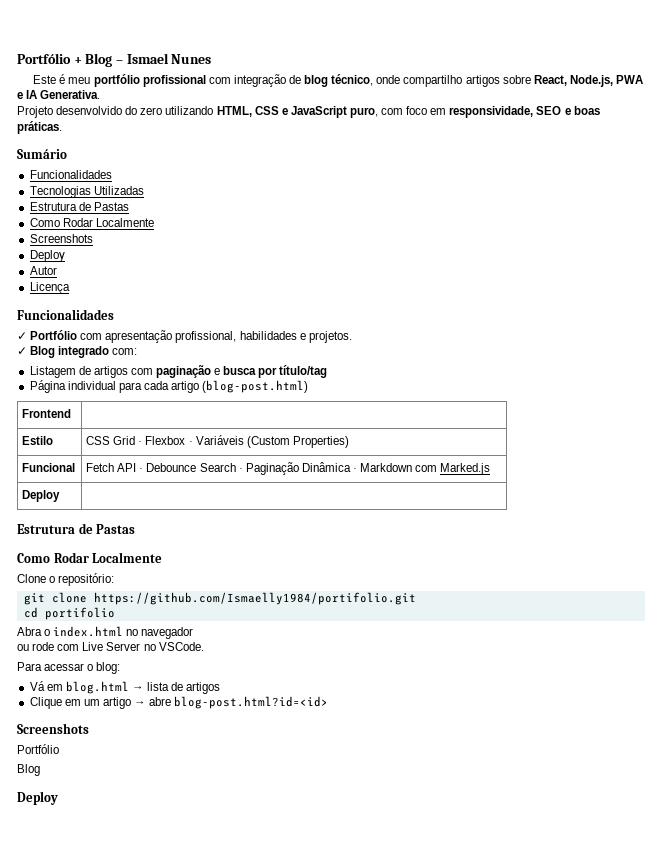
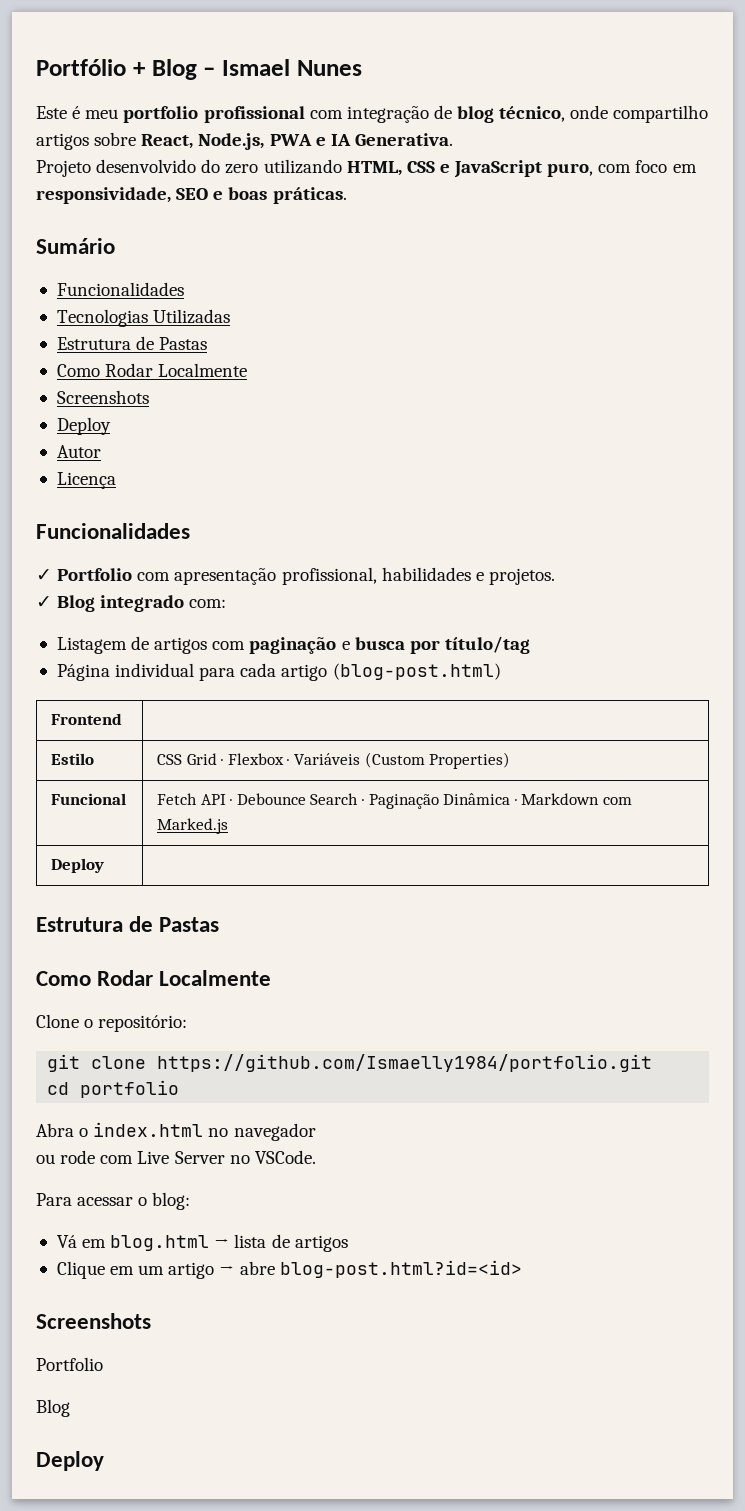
- Este é meu portfólio profissional com integração de blog técnico, onde compartilho artigos sobre React, Node.js, PWA e IA Generativa.
+ Este é meu portfolio profissional com integração de blog técnico, onde compartilho artigos sobre React, Node.js, PWA e IA Generativa.
- ✓ Portfólio com apresentação profissional, habilidades e projetos.
+ ✓ Portfolio com apresentação profissional, habilidades e projetos.
- git clone https://github.com/Ismaelly1984/portifolio.git
+ git clone https://github.com/Ismaelly1984/portfolio.git
- cd portifolio
+ cd portfolio
  Clique em um artigo → abre blog-post.html?id=<id>
  Screenshots
- Portfólio
+ Portfolio

